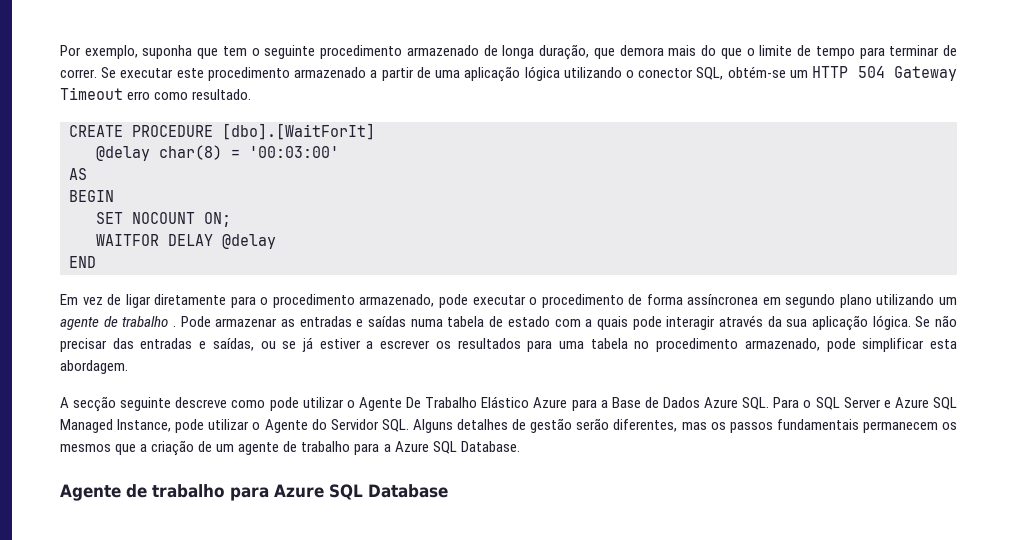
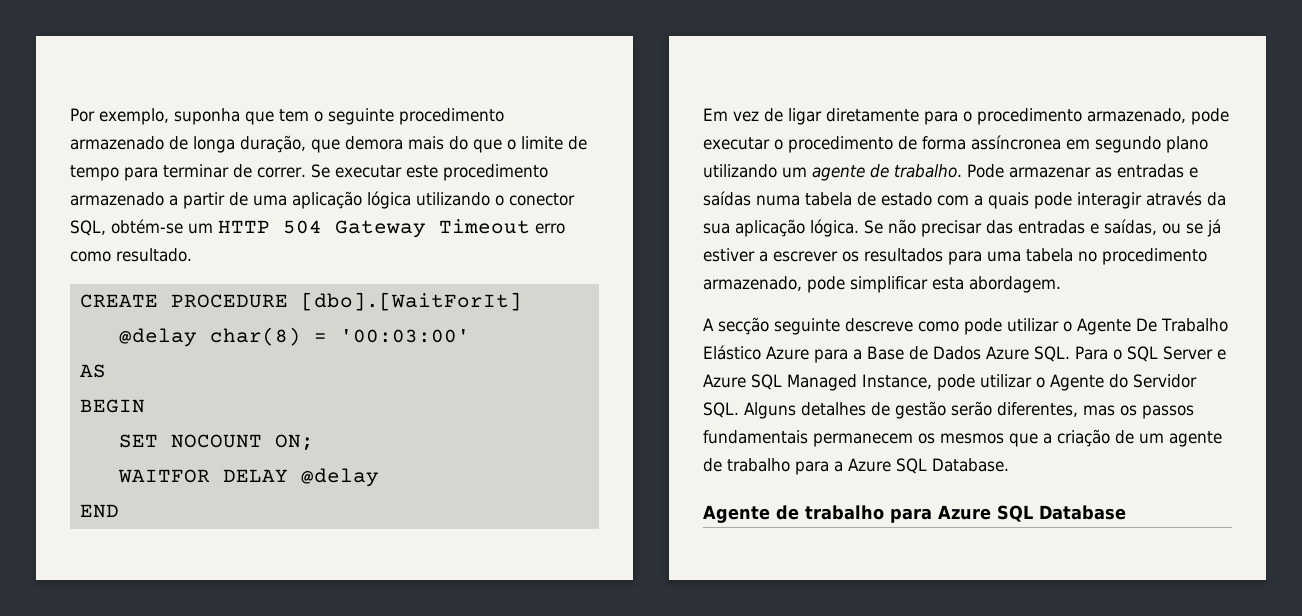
- Em vez de ligar diretamente para o procedimento armazenado, pode executar o procedimento de forma assíncronea em segundo plano utilizando um agente de trabalho .
+ Em vez de ligar diretamente para o procedimento armazenado, pode executar o procedimento de forma assíncronea em segundo plano utilizando um agente de trabalho.

